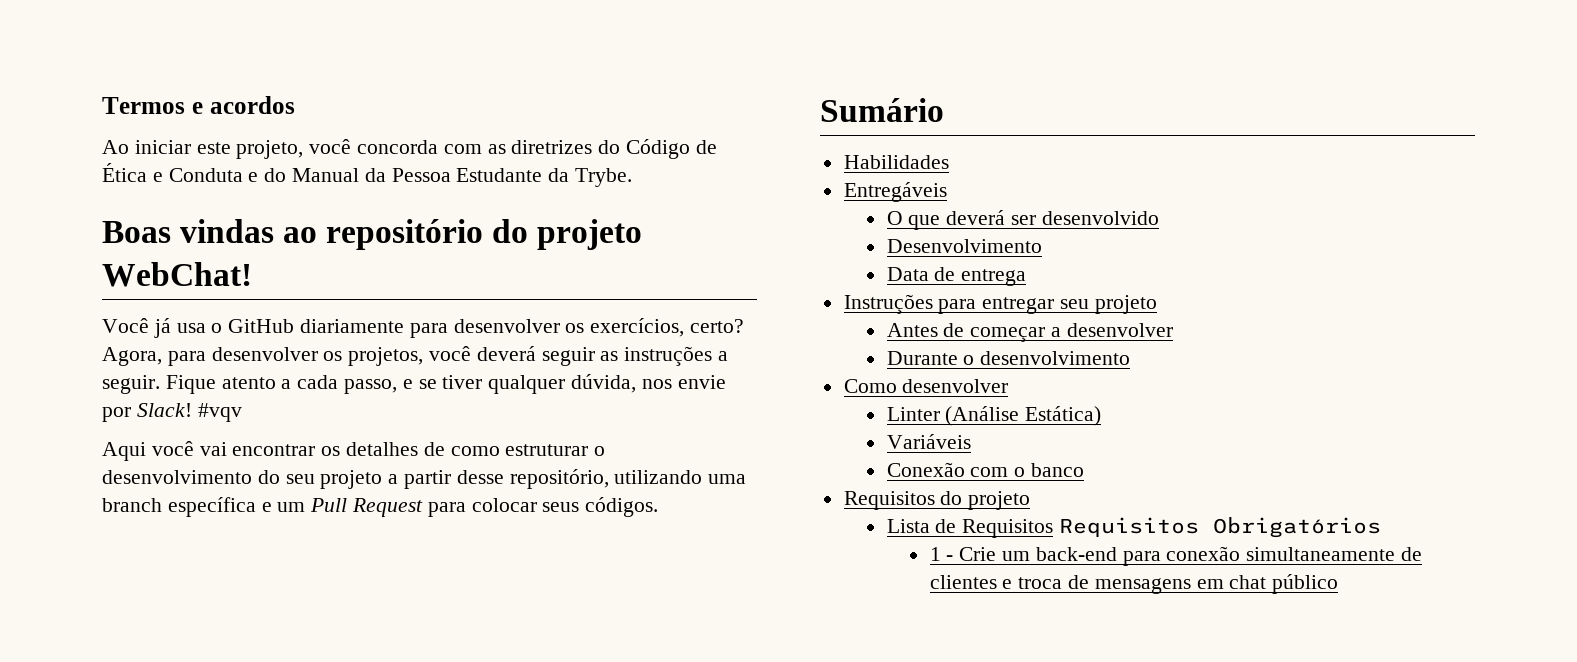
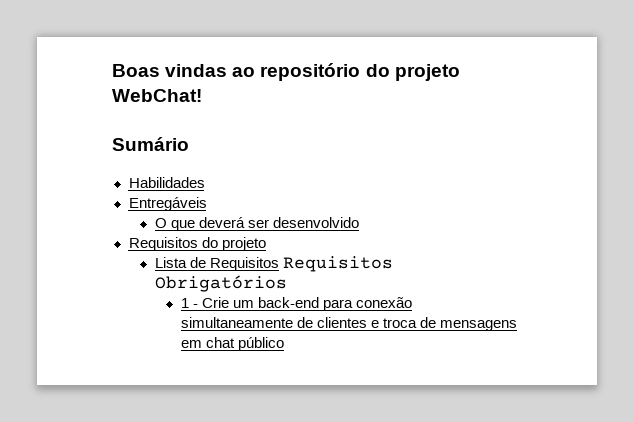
- Termos e acordos
- Ao iniciar este projeto, você concorda com as diretrizes do Código de Ética e Conduta e do Manual da Pessoa Estudante da Trybe.
- Você já usa o GitHub diariamente para desenvolver os exercícios, certo? Agora, para desenvolver os projetos, você deverá seguir as instruções a seguir. Fique atento a cada passo, e se tiver qualquer dúvida, nos envie por Slack! #vqv
- Aqui você vai encontrar os detalhes de como estruturar o desenvolvimento do seu projeto a partir desse repositório, utilizando uma branch específica e um Pull Request para colocar seus códigos.
- Desenvolvimento
- Data de entrega
- Instruções para entregar seu projeto
- Antes de começar a desenvolver
- Durante o desenvolvimento
- Como desenvolver
- Linter (Análise Estática)
- Variáveis
- Conexão com o banco

